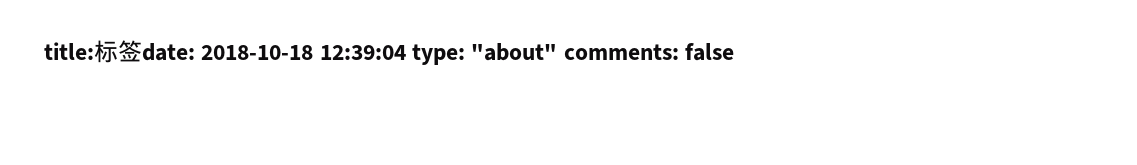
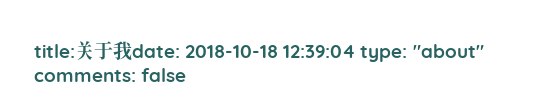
- title:标签date: 2018-10-18 12:39:04 type: "about" comments: false
+ title:关于我date: 2018-10-18 12:39:04 type: "about" comments: false

